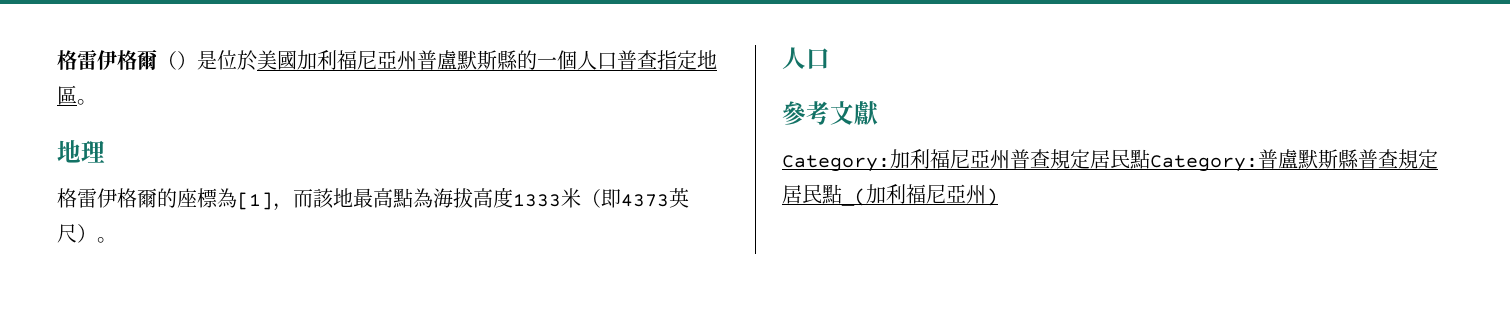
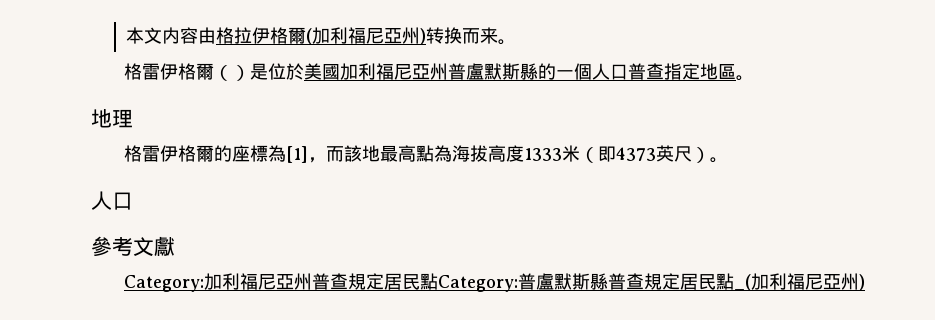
+ 本文内容由格拉伊格爾(加利福尼亞州)转换而来。

